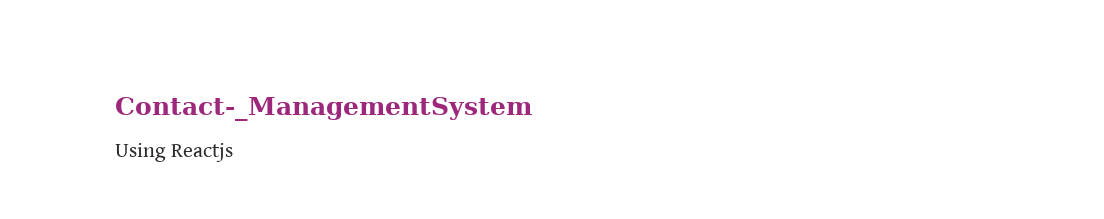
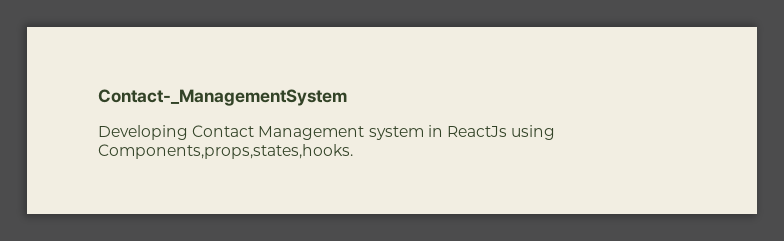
- Using Reactjs
+ Developing Contact Management system in ReactJs using Components,props,states,hooks.

